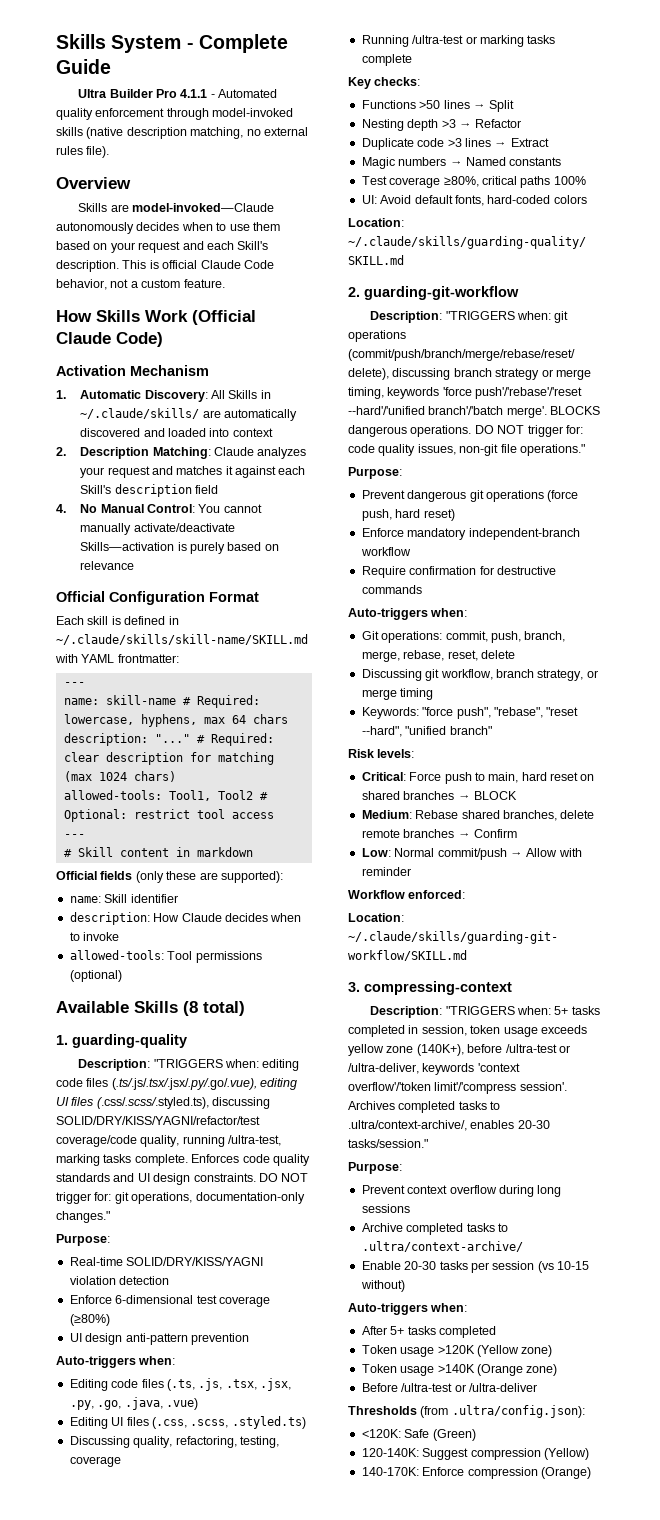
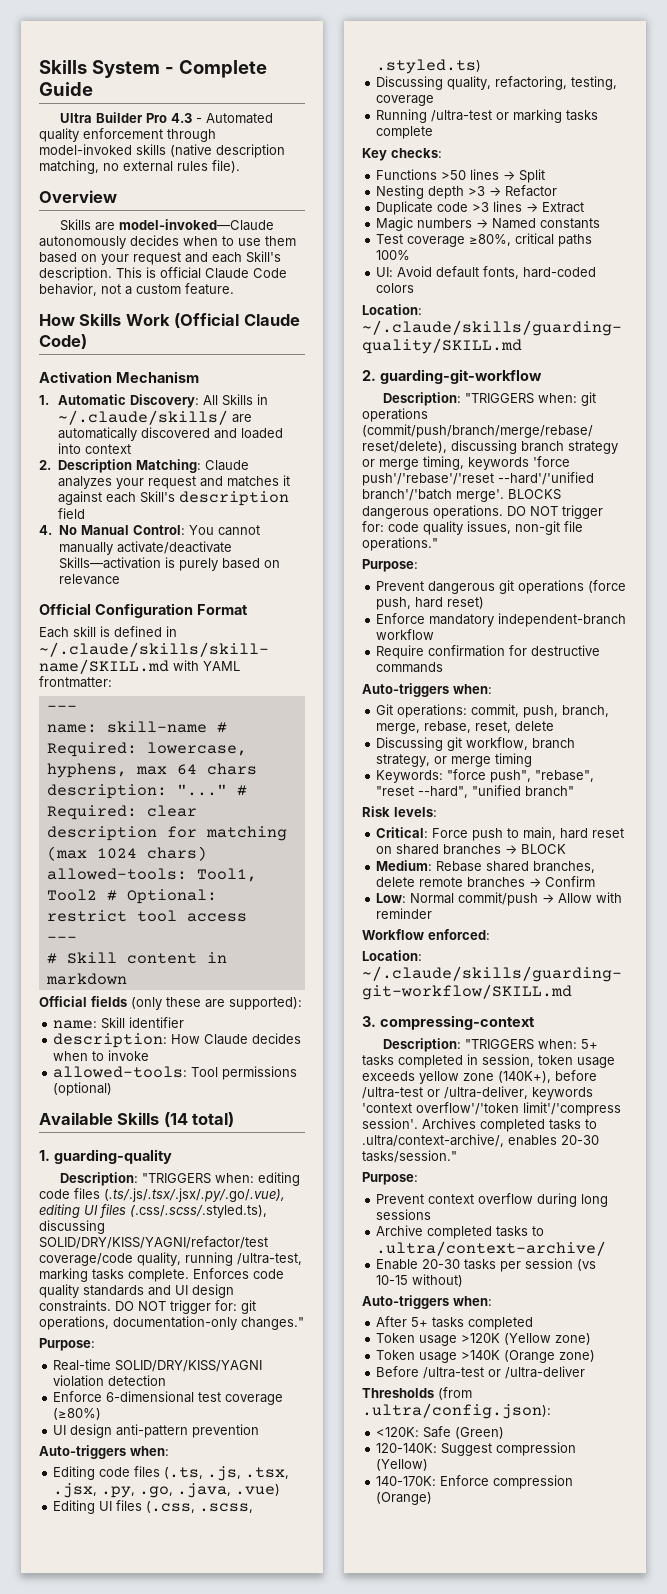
- Ultra Builder Pro 4.1.1 - Automated quality enforcement through model-invoked skills (native description matching, no external rules file).
+ Ultra Builder Pro 4.3 - Automated quality enforcement through model-invoked skills (native description matching, no external rules file).
- Available Skills (8 total)
+ Available Skills (14 total)

